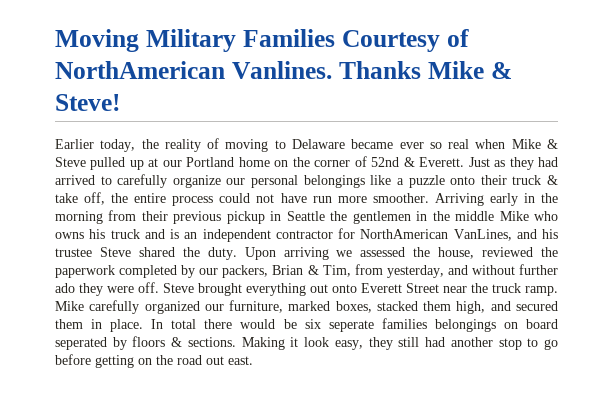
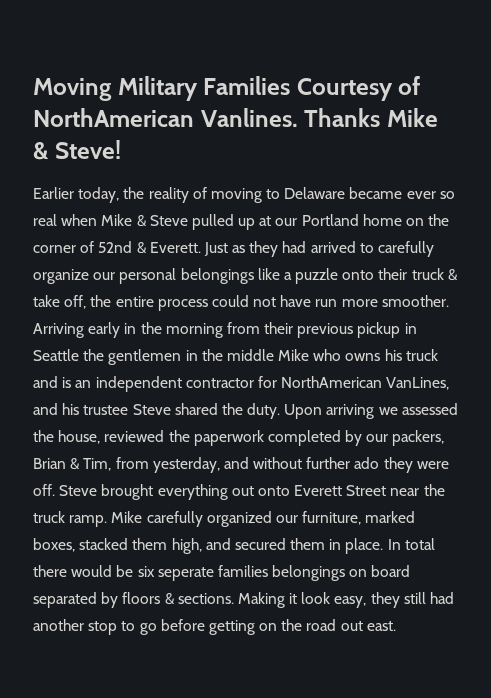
- In total there would be six seperate families belongings on board seperated by floors & sections.
+ In total there would be six seperate families belongings on board separated by floors & sections.

